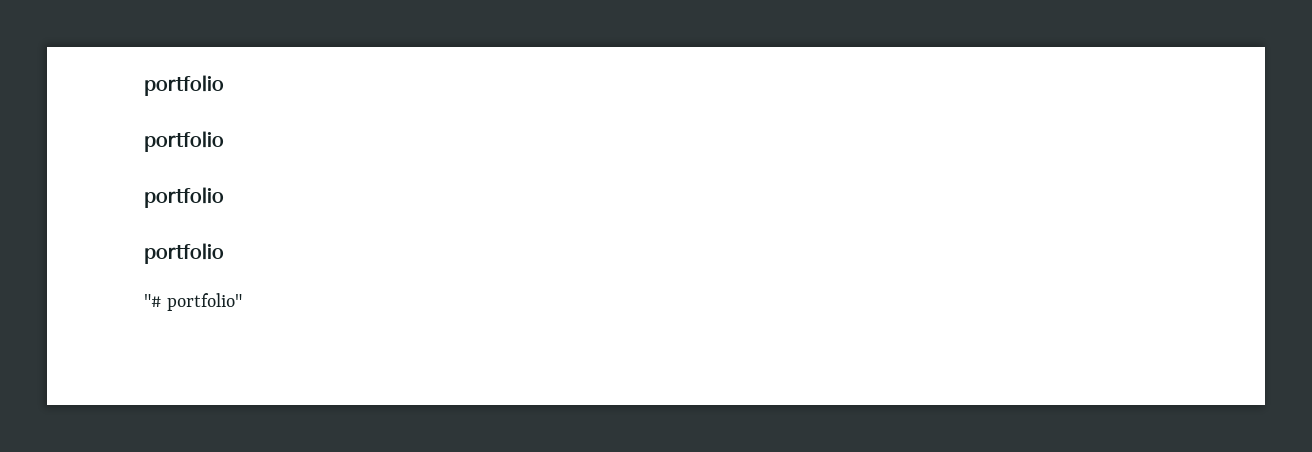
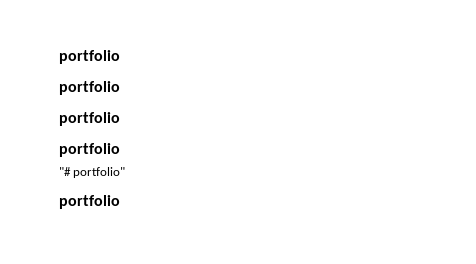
  "# portfolio"
+ portfolio

